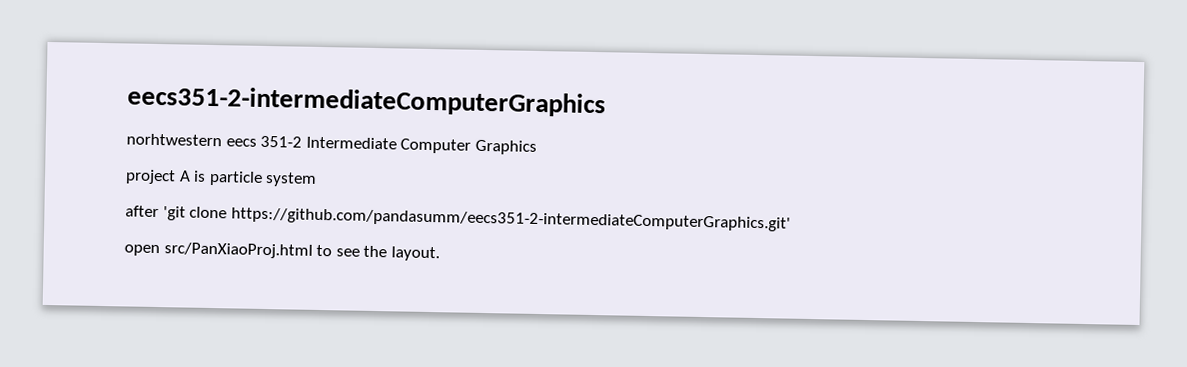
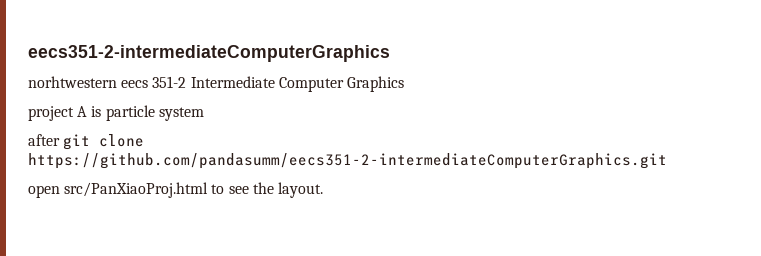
- after 'git clone https://github.com/pandasumm/eecs351-2-intermediateComputerGraphics.git'
+ after git clone https://github.com/pandasumm/eecs351-2-intermediateComputerGraphics.git

